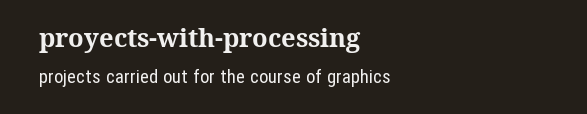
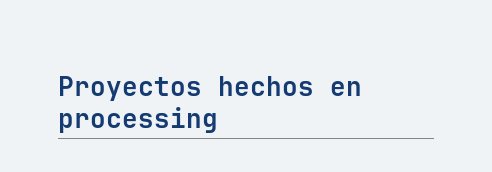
- proyects-with-processing
- projects carried out for the course of graphics
+ Proyectos hechos en processing

